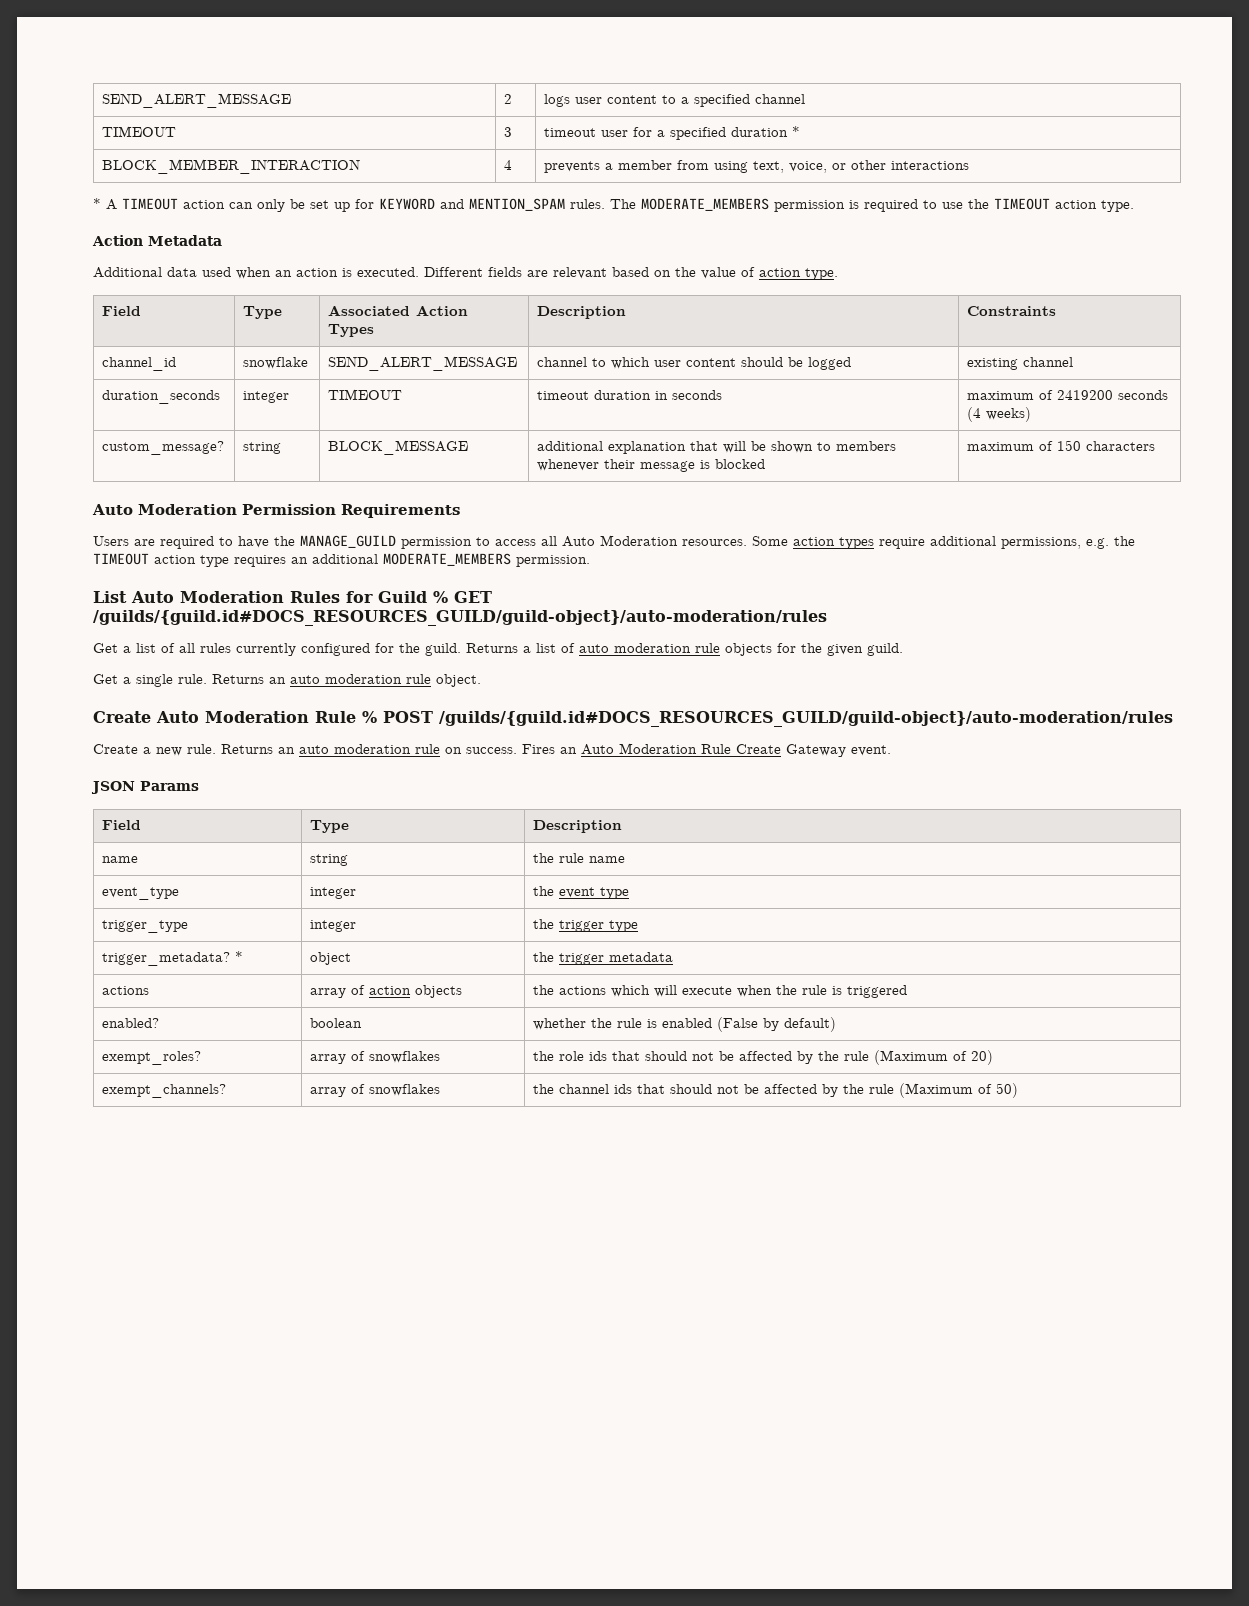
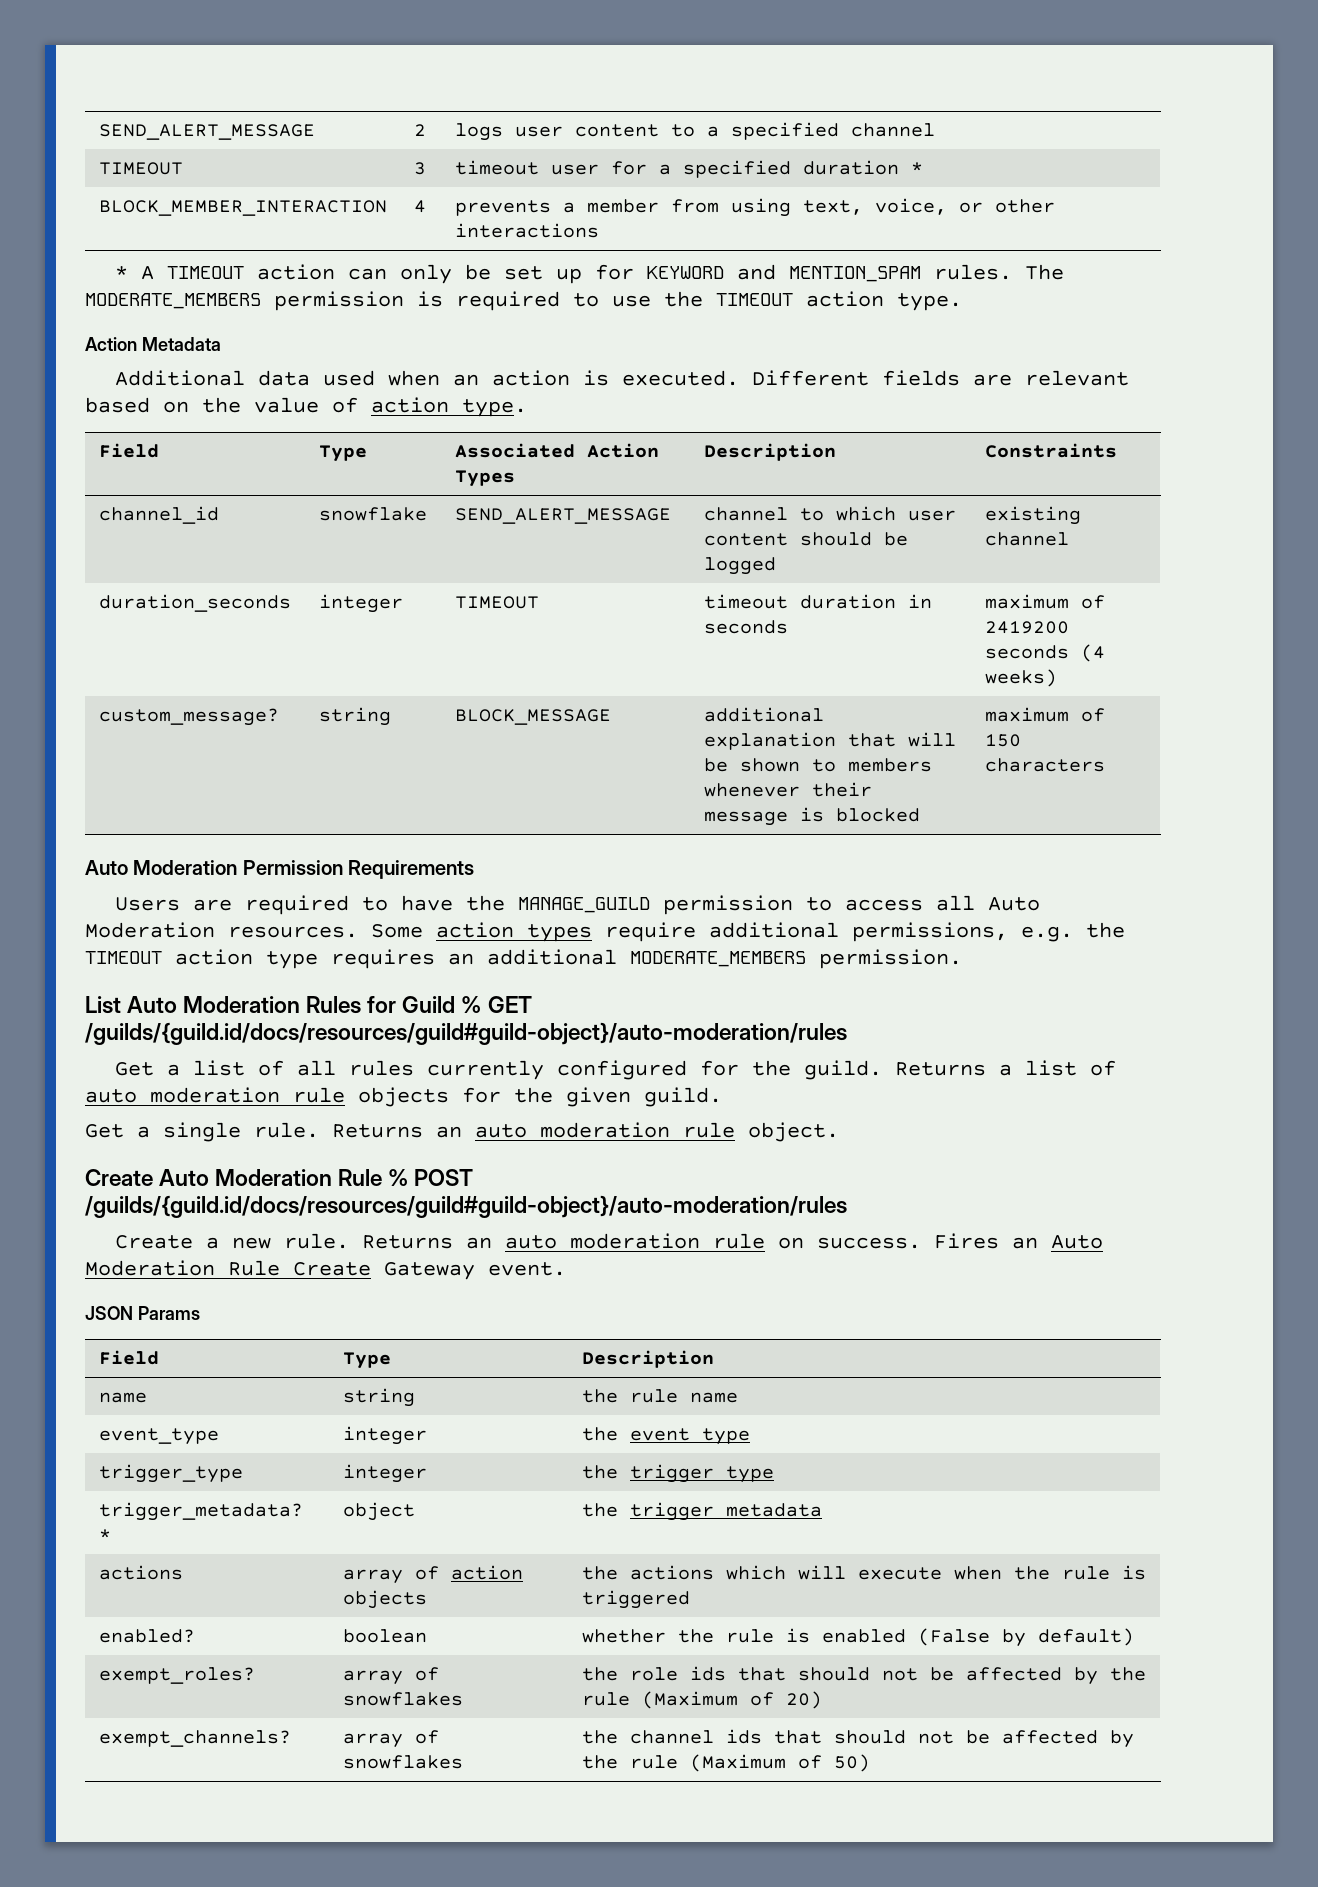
- List Auto Moderation Rules for Guild % GET /guilds/{guild.id#DOCS_RESOURCES_GUILD/guild-object}/auto-moderation/rules
+ List Auto Moderation Rules for Guild % GET /guilds/{guild.id/docs/resources/guild#guild-object}/auto-moderation/rules
- Create Auto Moderation Rule % POST /guilds/{guild.id#DOCS_RESOURCES_GUILD/guild-object}/auto-moderation/rules
+ Create Auto Moderation Rule % POST /guilds/{guild.id/docs/resources/guild#guild-object}/auto-moderation/rules

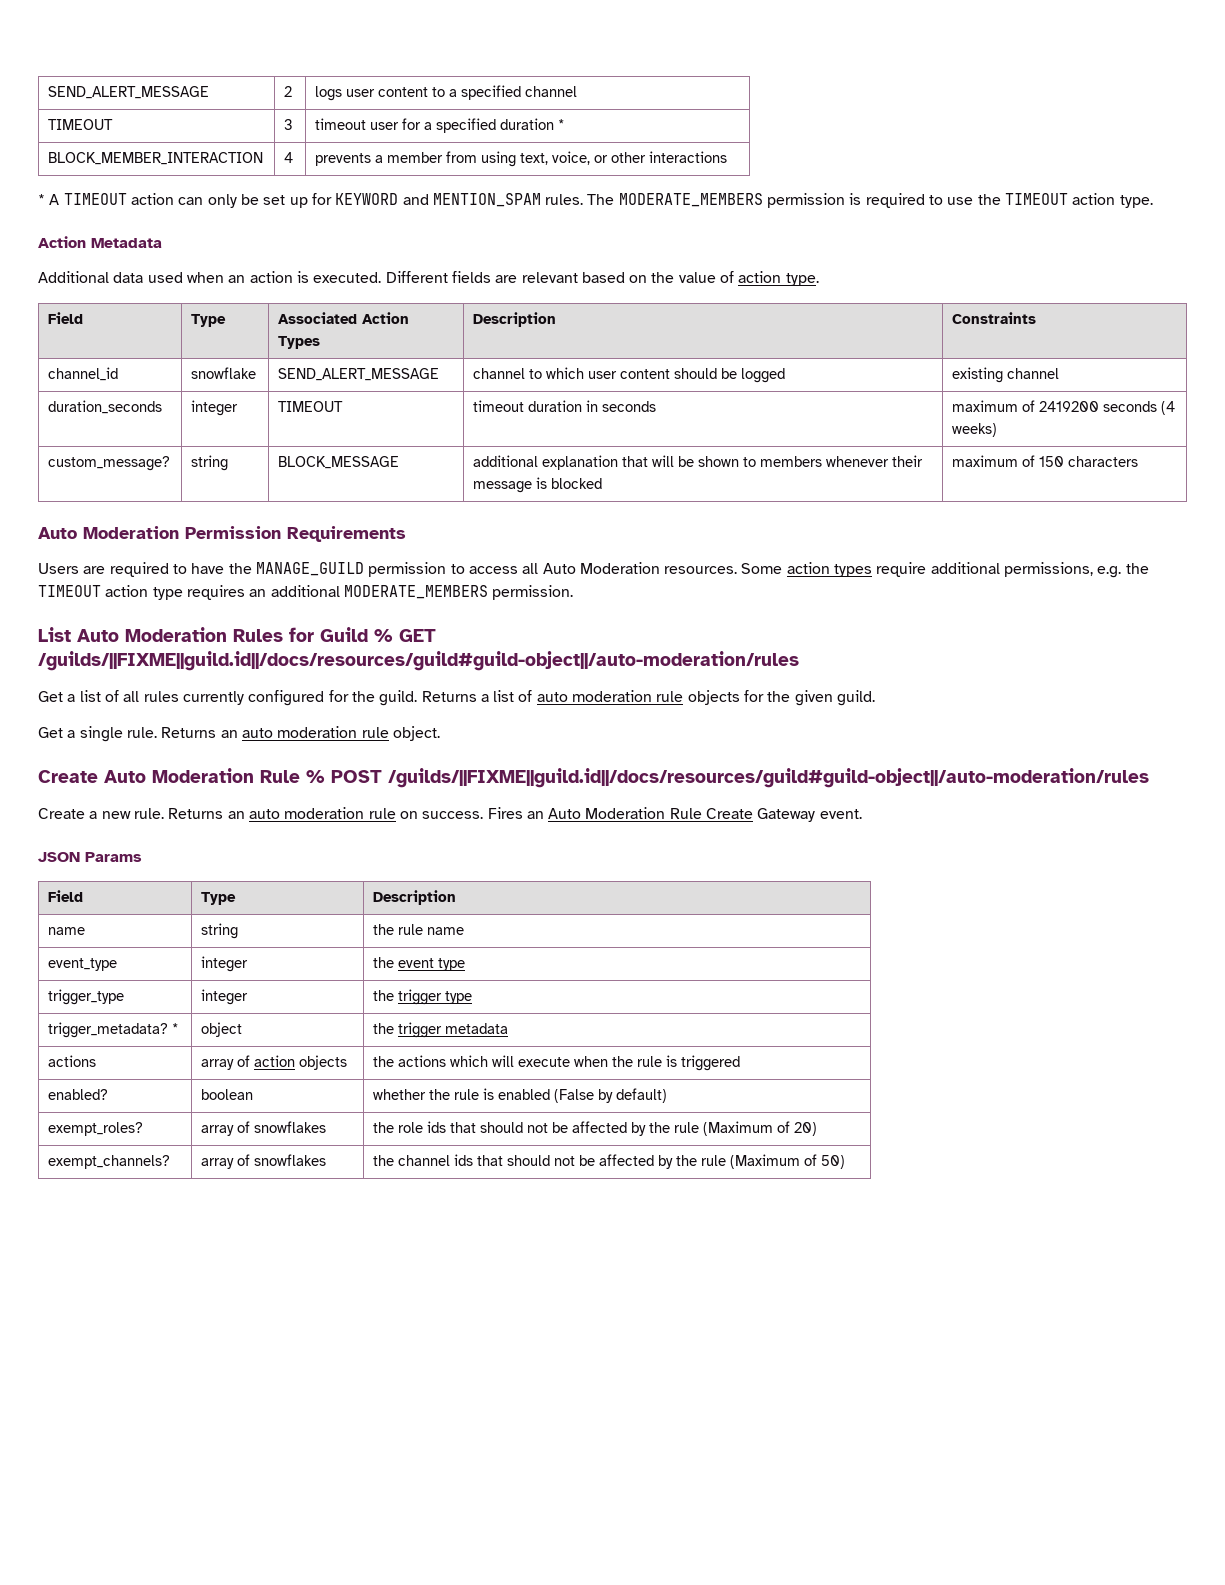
- List Auto Moderation Rules for Guild % GET /guilds/{guild.id/docs/resources/guild#guild-object}/auto-moderation/rules
+ List Auto Moderation Rules for Guild % GET /guilds/||FIXME||guild.id||/docs/resources/guild#guild-object||/auto-moderation/rules
- Create Auto Moderation Rule % POST /guilds/{guild.id/docs/resources/guild#guild-object}/auto-moderation/rules
+ Create Auto Moderation Rule % POST /guilds/||FIXME||guild.id||/docs/resources/guild#guild-object||/auto-moderation/rules

